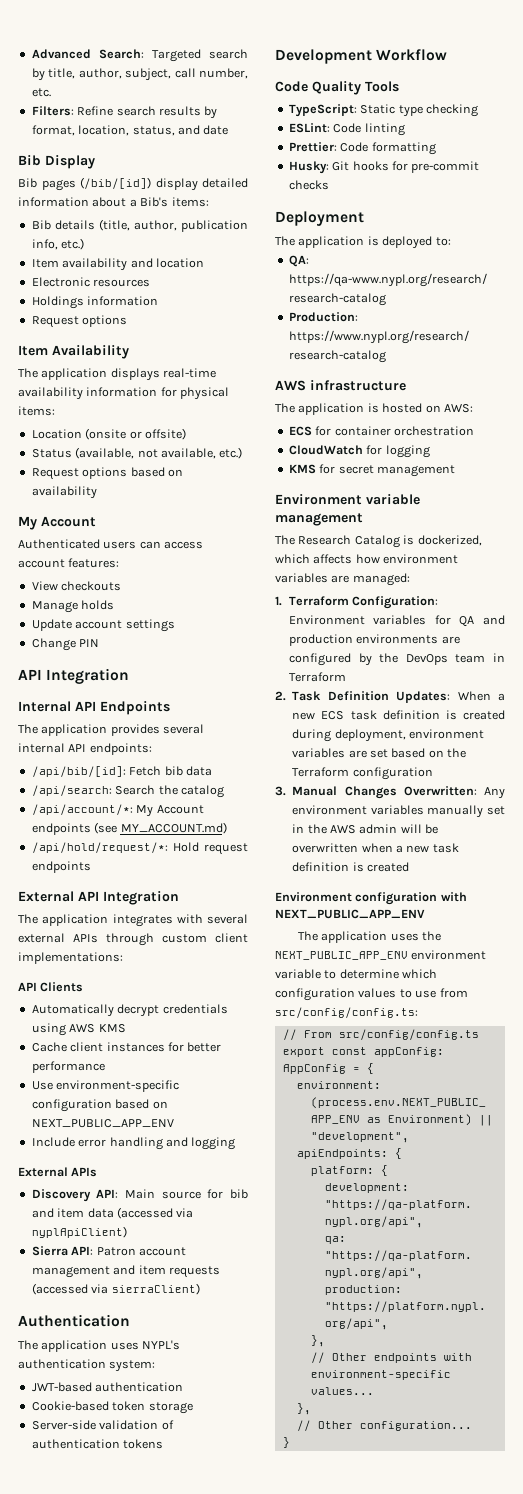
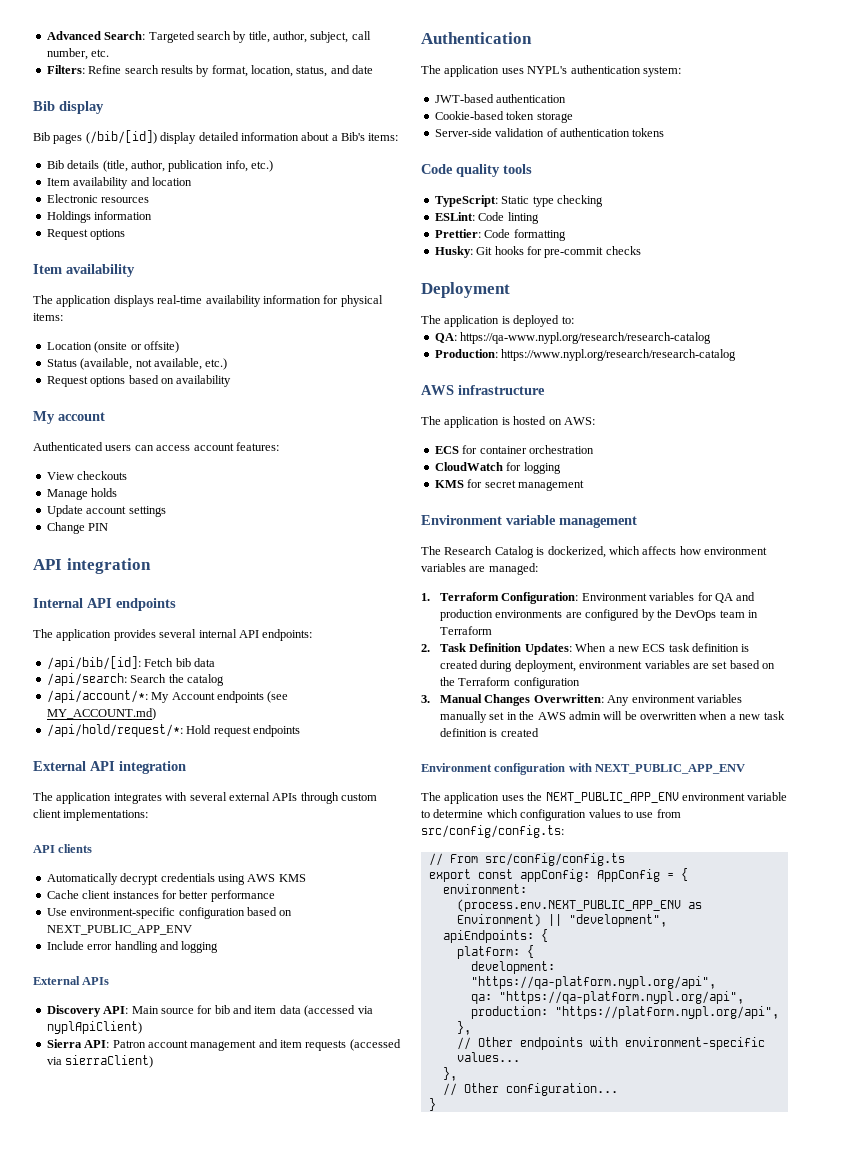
- Bib Display
+ Bib display
  Holdings information
  Request options
- Item Availability
+ Item availability
  Request options based on availability
- My Account
+ My account
  Change PIN
- API Integration
+ API integration
- Internal API Endpoints
+ Internal API endpoints
- External API Integration
+ External API integration
- API Clients
+ API clients
- Development Workflow
- Code Quality Tools
+ Code quality tools

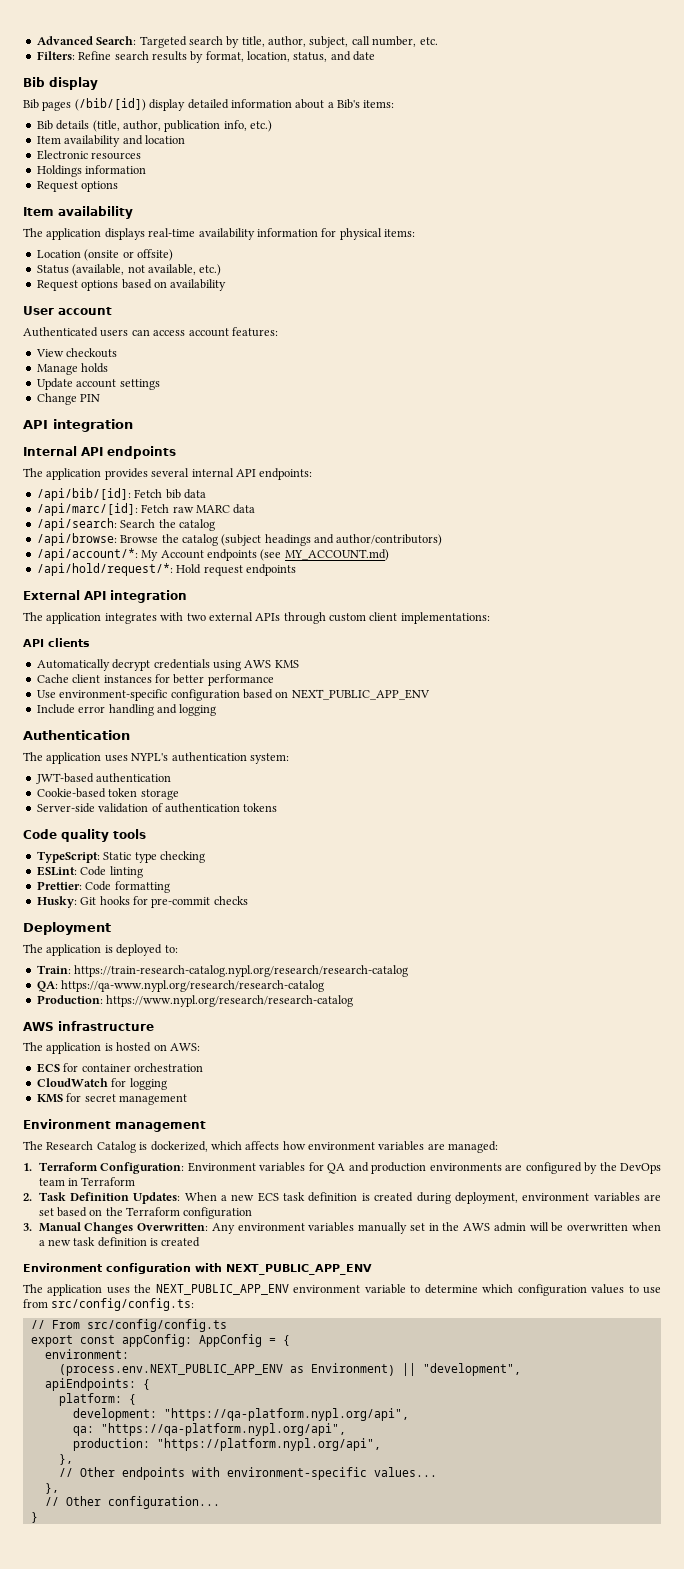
- My account
+ User account
+ /api/marc/[id]: Fetch raw MARC data
+ /api/browse: Browse the catalog (subject headings and author/contributors)
- The application integrates with several external APIs through custom client implementations:
+ The application integrates with two external APIs through custom client implementations:
- External APIs
- Discovery API: Main source for bib and item data (accessed via nyplApiClient)
- Sierra API: Patron account management and item requests (accessed via sierraClient)
+ Train: https://train-research-catalog.nypl.org/research/research-catalog
- Environment variable management
+ Environment management

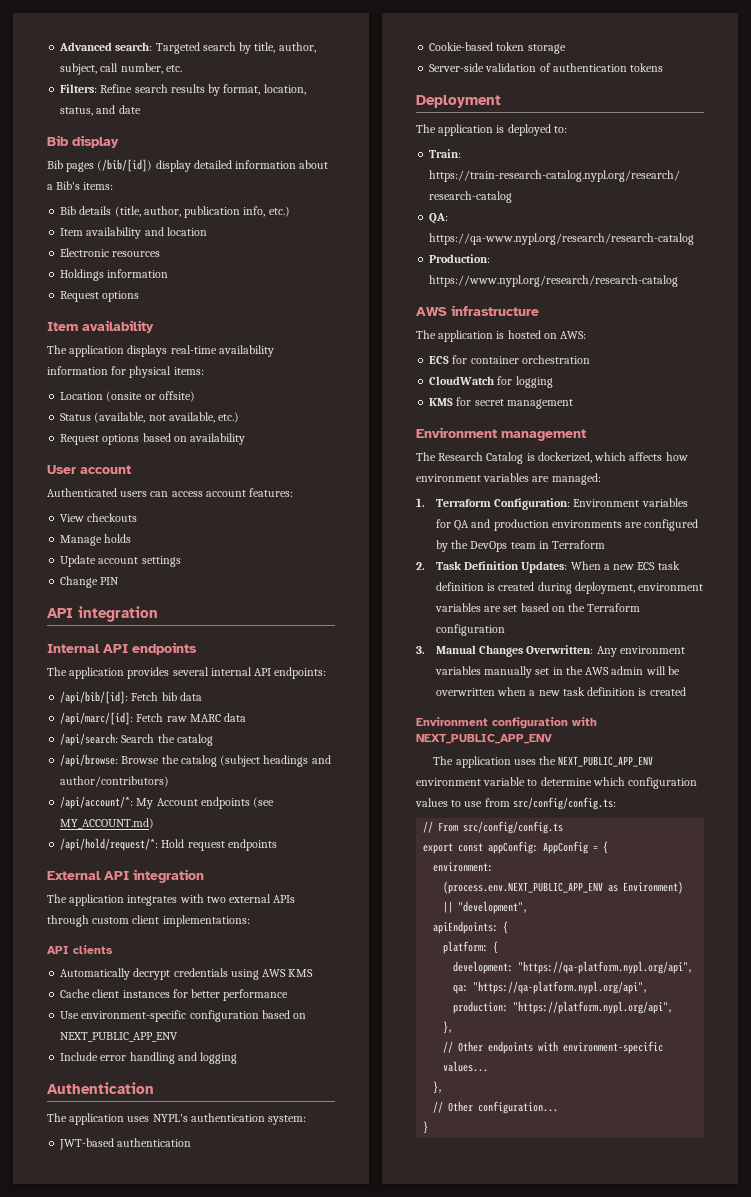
- Advanced Search: Targeted search by title, author, subject, call number, etc.
+ Advanced search: Targeted search by title, author, subject, call number, etc.
- Code quality tools
- TypeScript: Static type checking
- ESLint: Code linting
- Prettier: Code formatting
- Husky: Git hooks for pre-commit checks

